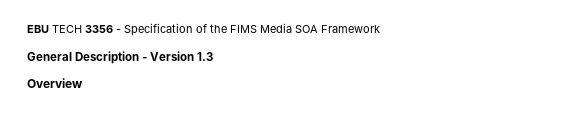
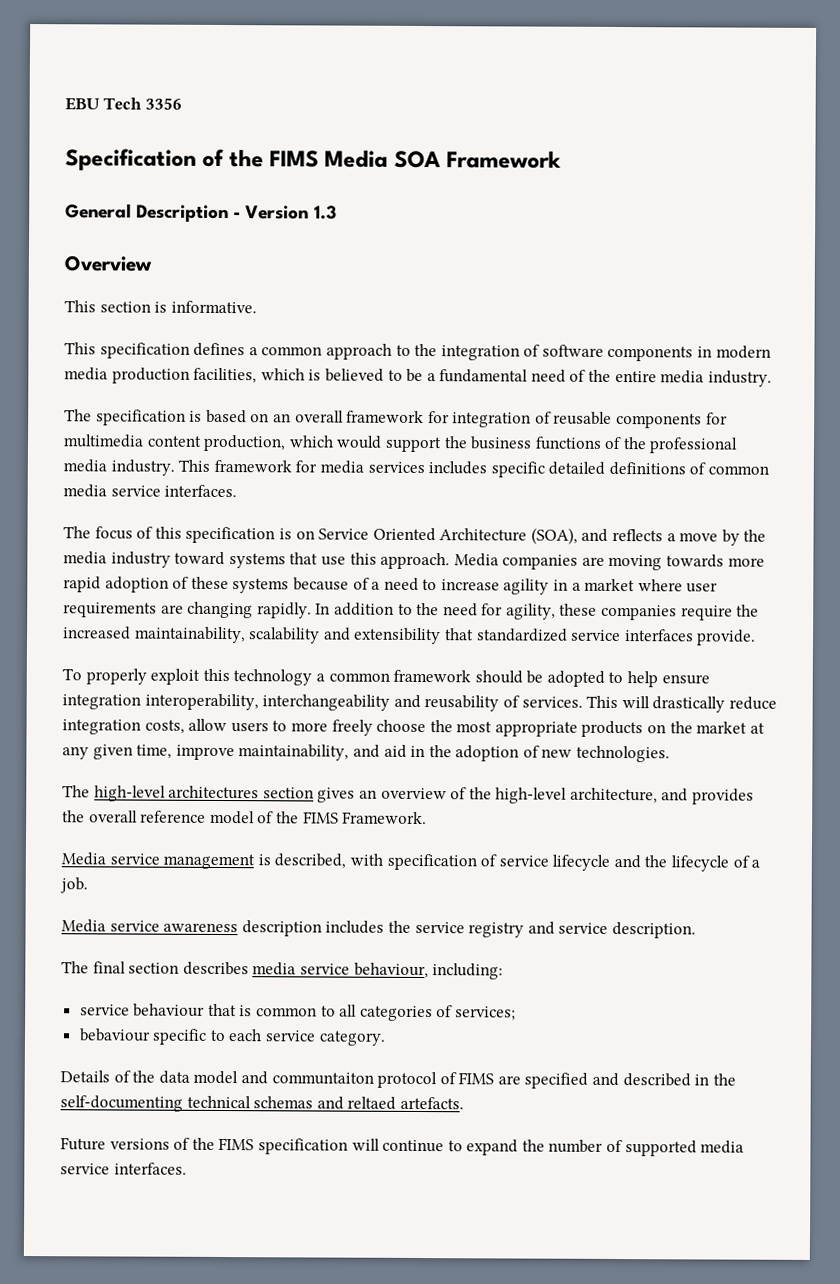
- EBU TECH 3356 - Specification of the FIMS Media SOA Framework
+ EBU Tech 3356
+ Specification of the FIMS Media SOA Framework
+ This section is informative.
+ This specification defines a common approach to the integration of software components in modern media production facilities, which is believed to be a fundamental need of the entire media industry.
+ The specification is based on an overall framework for integration of reusable components for multimedia content production, which would support the business functions of the professional media industry. This framework for media services includes specific detailed definitions of common media service interfaces.
+ The focus of this specification is on Service Oriented Architecture (SOA), and reflects a move by the media industry toward systems that use this approach. Media companies are moving towards more rapid adoption of these systems because of a need to increase agility in a market where user requirements are changing rapidly. In addition to the need for agility, these companies require the increased maintainability, scalability and extensibility that standardized service interfaces provide.
+ To properly exploit this technology a common framework should be adopted to help ensure integration interoperability, interchangeability and reusability of services. This will drastically reduce integration costs, allow users to more freely choose the most appropriate products on the market at any given time, improve maintainability, and aid in the adoption of new technologies.
+ The high-level architectures section gives an overview of the high-level architecture, and provides the overall reference model of the FIMS Framework.
+ Media service management is described, with specification of service lifecycle and the lifecycle of a job.
+ Media service awareness description includes the service registry and service description.
+ The final section describes media service behaviour, including:
+ service behaviour that is common to all categories of services;
+ bebaviour specific to each service category.
+ Details of the data model and communtaiton protocol of FIMS are specified and described in the self-documenting technical schemas and reltaed artefacts.
+ Future versions of the FIMS specification will continue to expand the number of supported media service interfaces.

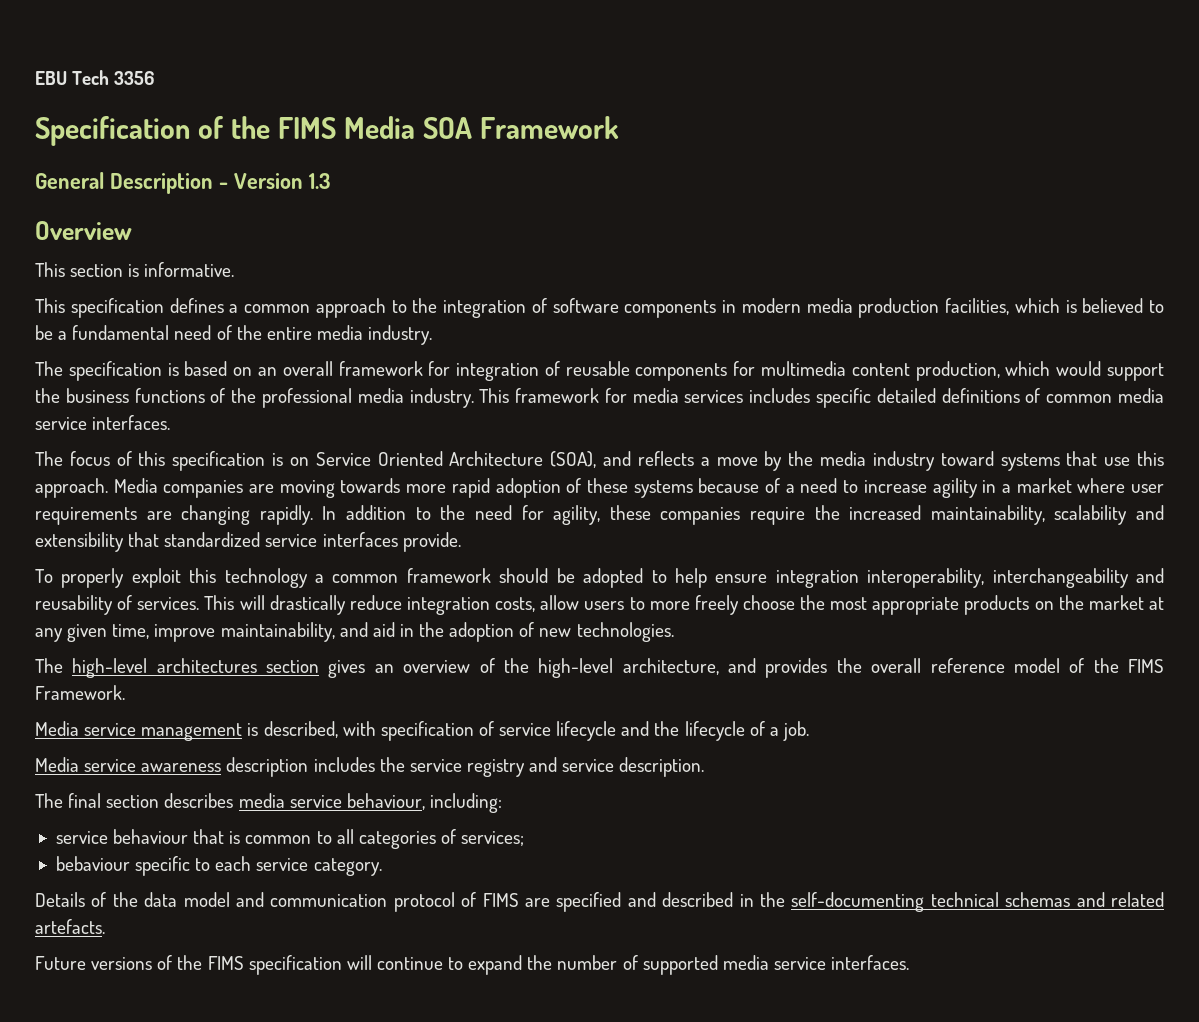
- Details of the data model and communtaiton protocol of FIMS are specified and described in the self-documenting technical schemas and reltaed artefacts.
+ Details of the data model and communication protocol of FIMS are specified and described in the self-documenting technical schemas and related artefacts.

